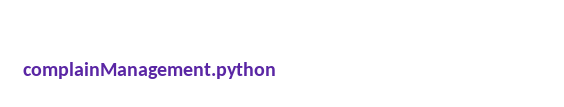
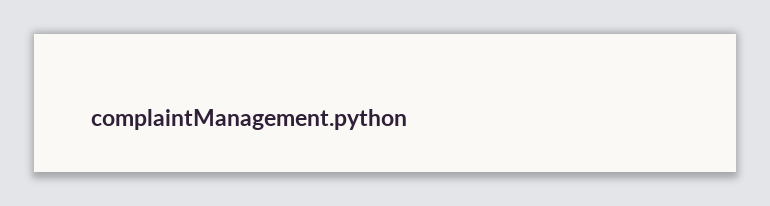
- complainManagement.python
+ complaintManagement.python

